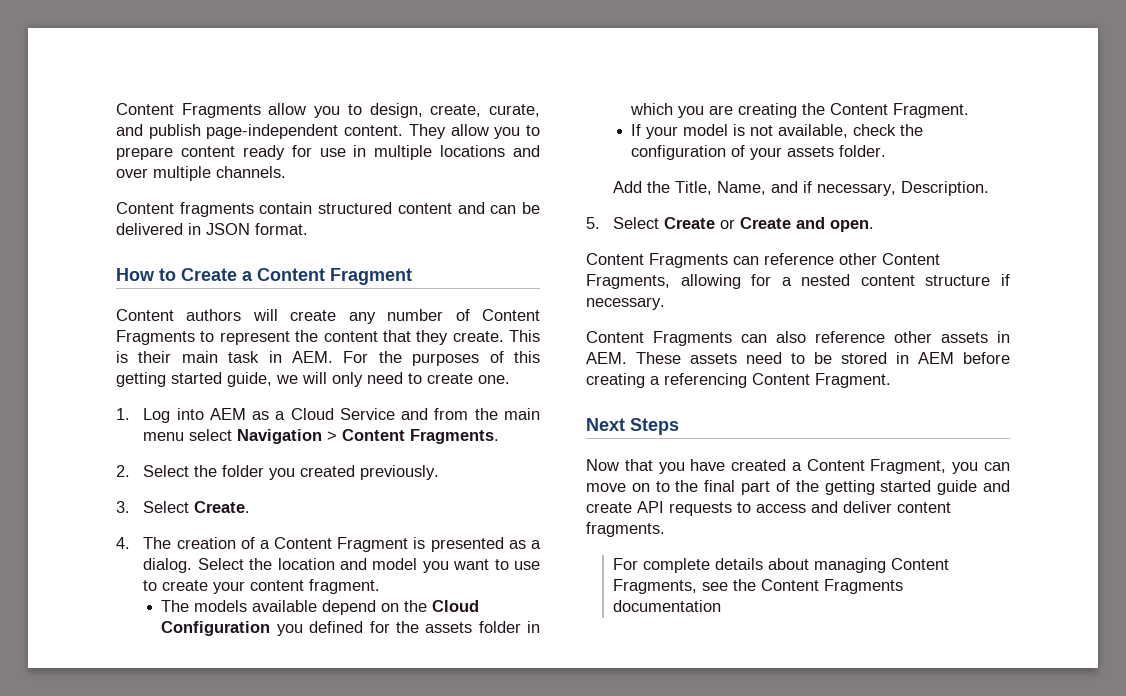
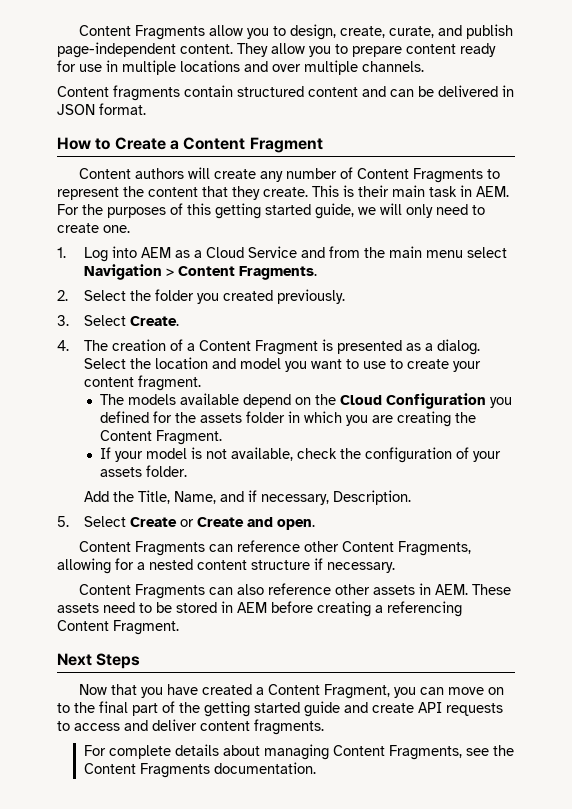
- For complete details about managing Content Fragments, see the Content Fragments documentation
+ For complete details about managing Content Fragments, see the Content Fragments documentation.

